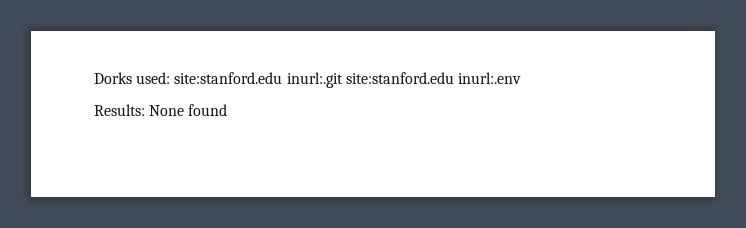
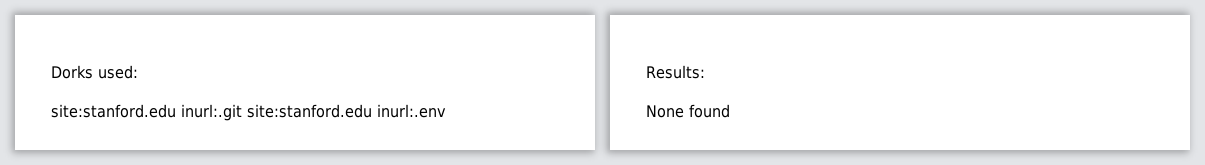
- Dorks used: site:stanford.edu inurl:.git site:stanford.edu inurl:.env
+ Dorks used:
+ site:stanford.edu inurl:.git site:stanford.edu inurl:.env
- Results: None found
+ Results:
+ None found

